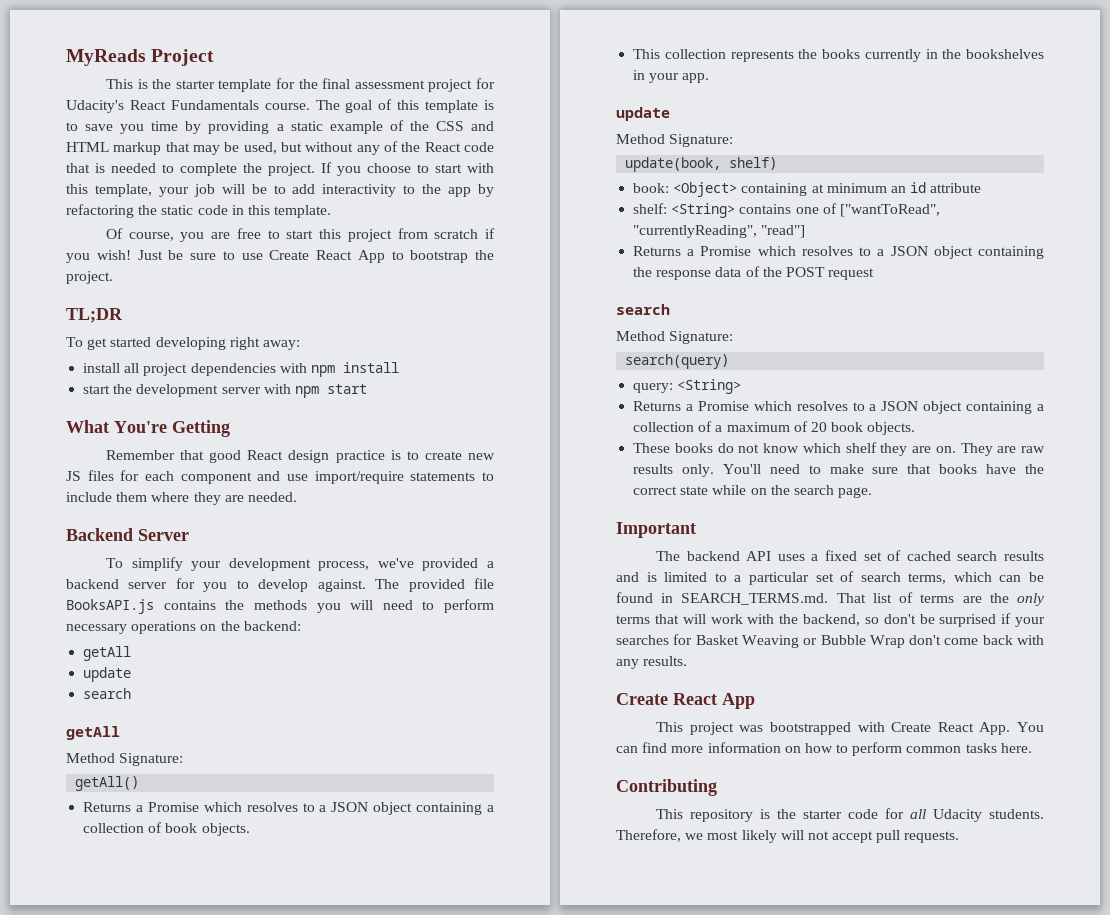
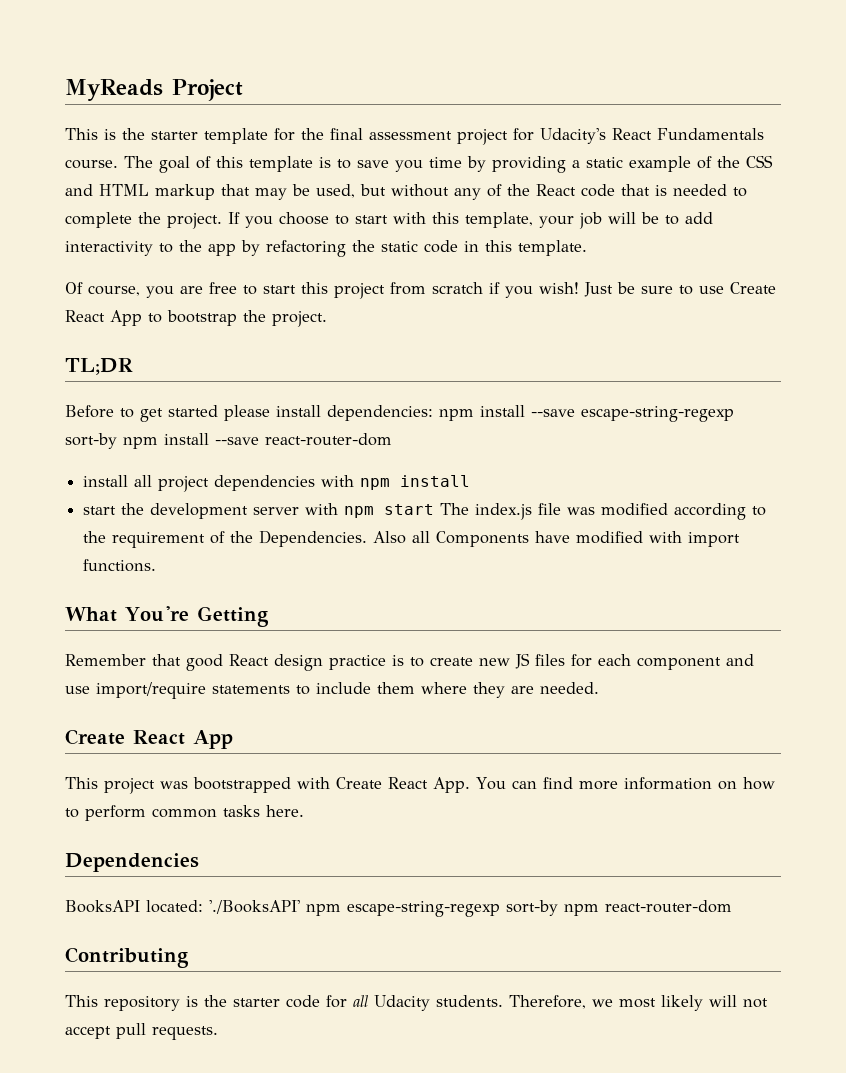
- To get started developing right away:
+ Before to get started please install dependencies: npm install --save escape-string-regexp sort-by npm install --save react-router-dom
- start the development server with npm start
+ start the development server with npm start The index.js file was modified according to the requirement of the Dependencies. Also all Components have modified with import functions.
- Backend Server
- To simplify your development process, we've provided a backend server for you to develop against. The provided file BooksAPI.js contains the methods you will need to perform necessary operations on the backend:
- getAll
- update
- search
- getAll
- Method Signature:
- getAll()
- Returns a Promise which resolves to a JSON object containing a collection of book objects.
- This collection represents the books currently in the bookshelves in your app.
- update
- Method Signature:
- update(book, shelf)
- book: <Object> containing at minimum an id attribute
- shelf: <String> contains one of ["wantToRead", "currentlyReading", "read"]
- Returns a Promise which resolves to a JSON object containing the response data of the POST request
- search
- Method Signature:
- search(query)
- query: <String>
- Returns a Promise which resolves to a JSON object containing a collection of a maximum of 20 book objects.
- These books do not know which shelf they are on. They are raw results only. You'll need to make sure that books have the correct state while on the search page.
- Important
- The backend API uses a fixed set of cached search results and is limited to a particular set of search terms, which can be found in SEARCH_TERMS.md. That list of terms are the only terms that will work with the backend, so don't be surprised if your searches for Basket Weaving or Bubble Wrap don't come back with any results.
+ Dependencies
+ BooksAPI located: './BooksAPI' npm escape-string-regexp sort-by npm react-router-dom

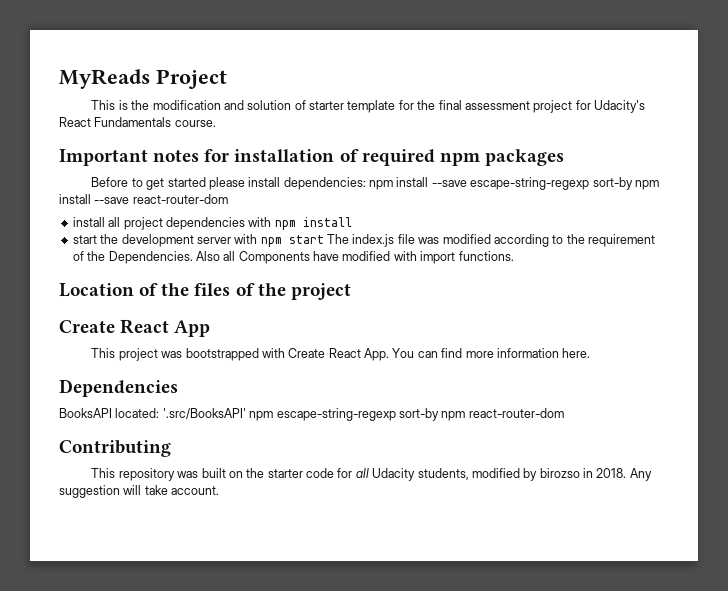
- This is the starter template for the final assessment project for Udacity's React Fundamentals course. The goal of this template is to save you time by providing a static example of the CSS and HTML markup that may be used, but without any of the React code that is needed to complete the project. If you choose to start with this template, your job will be to add interactivity to the app by refactoring the static code in this template.
- Of course, you are free to start this project from scratch if you wish! Just be sure to use Create React App to bootstrap the project.
- TL;DR
+ This is the modification and solution of starter template for the final assessment project for Udacity's React Fundamentals course.
+ Important notes for installation of required npm packages
- What You're Getting
- Remember that good React design practice is to create new JS files for each component and use import/require statements to include them where they are needed.
+ Location of the files of the project
- This project was bootstrapped with Create React App. You can find more information on how to perform common tasks here.
+ This project was bootstrapped with Create React App. You can find more information here.
- BooksAPI located: './BooksAPI' npm escape-string-regexp sort-by npm react-router-dom
+ BooksAPI located: '.src/BooksAPI' npm escape-string-regexp sort-by npm react-router-dom
- This repository is the starter code for all Udacity students. Therefore, we most likely will not accept pull requests.
+ This repository was built on the starter code for all Udacity students, modified by birozso in 2018. Any suggestion will take account.

